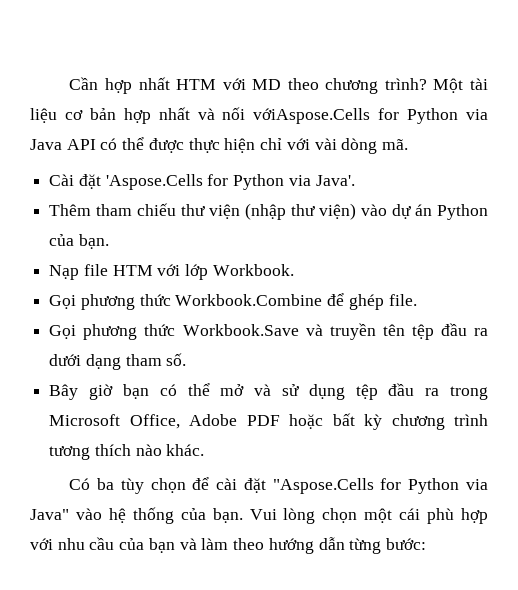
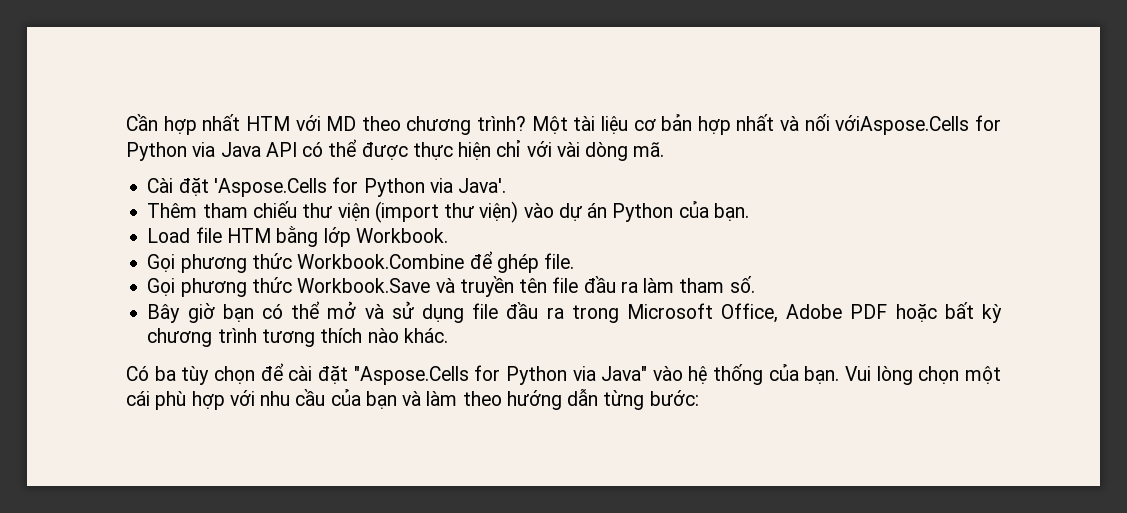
- Thêm tham chiếu thư viện (nhập thư viện) vào dự án Python của bạn.
+ Thêm tham chiếu thư viện (import thư viện) vào dự án Python của bạn.
- Nạp file HTM với lớp Workbook.
+ Load file HTM bằng lớp Workbook.
- Gọi phương thức Workbook.Save và truyền tên tệp đầu ra dưới dạng tham số.
+ Gọi phương thức Workbook.Save và truyền tên file đầu ra làm tham số.
- Bây giờ bạn có thể mở và sử dụng tệp đầu ra trong Microsoft Office, Adobe PDF hoặc bất kỳ chương trình tương thích nào khác.
+ Bây giờ bạn có thể mở và sử dụng file đầu ra trong Microsoft Office, Adobe PDF hoặc bất kỳ chương trình tương thích nào khác.

